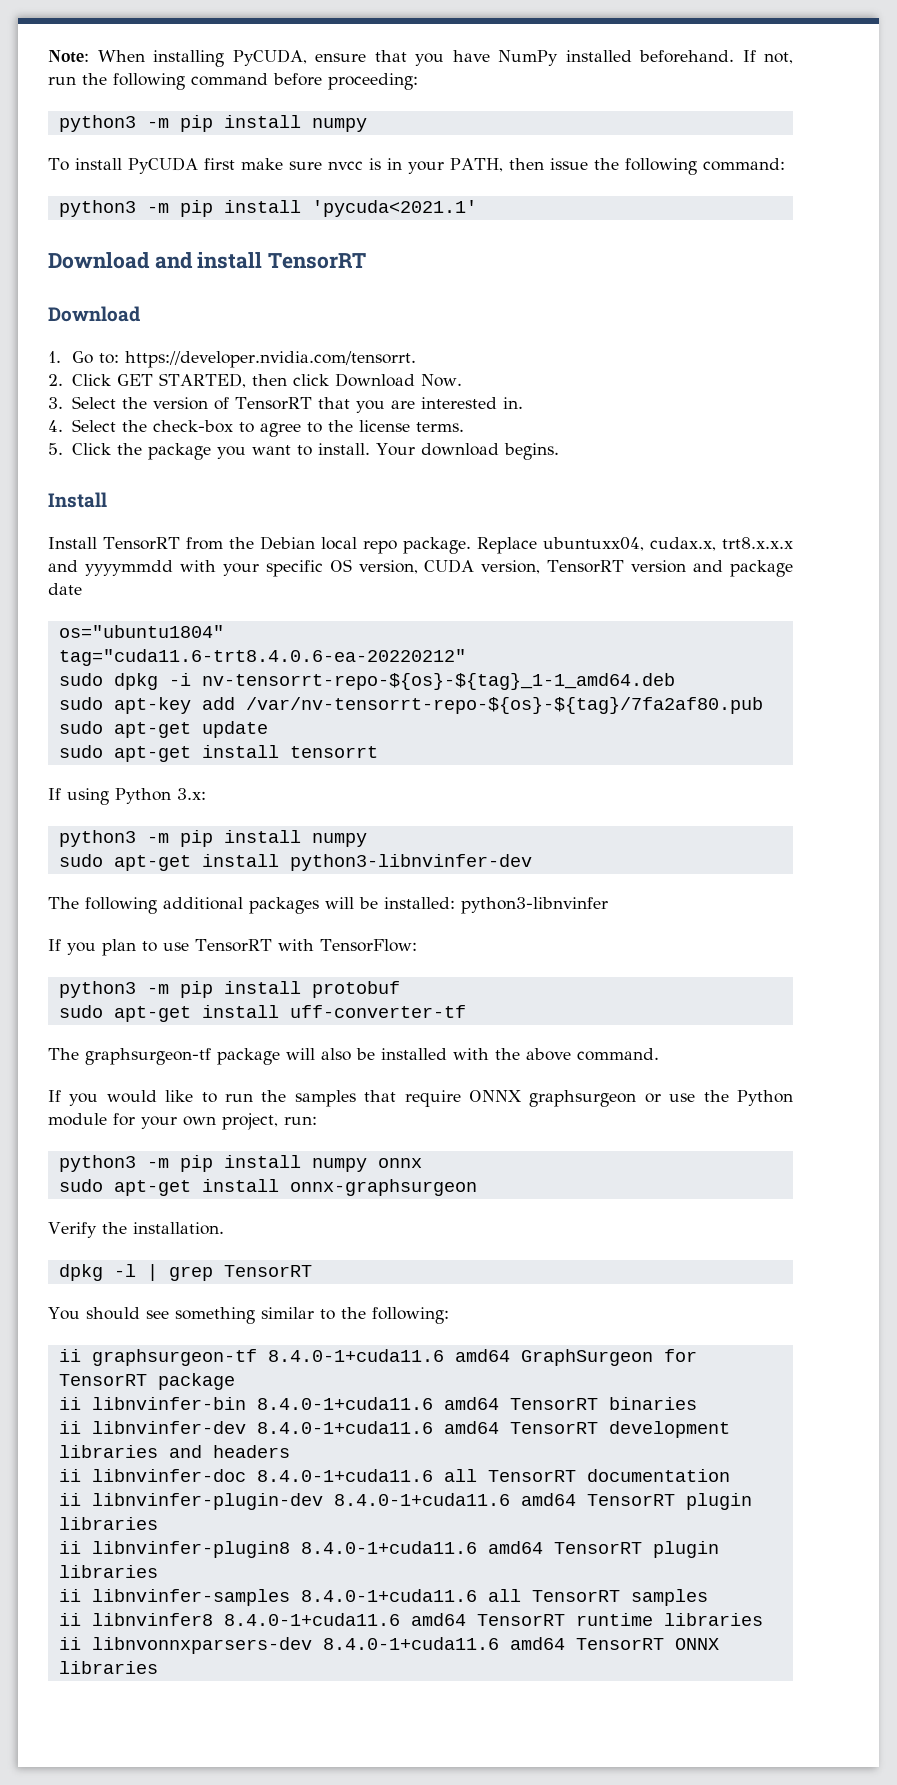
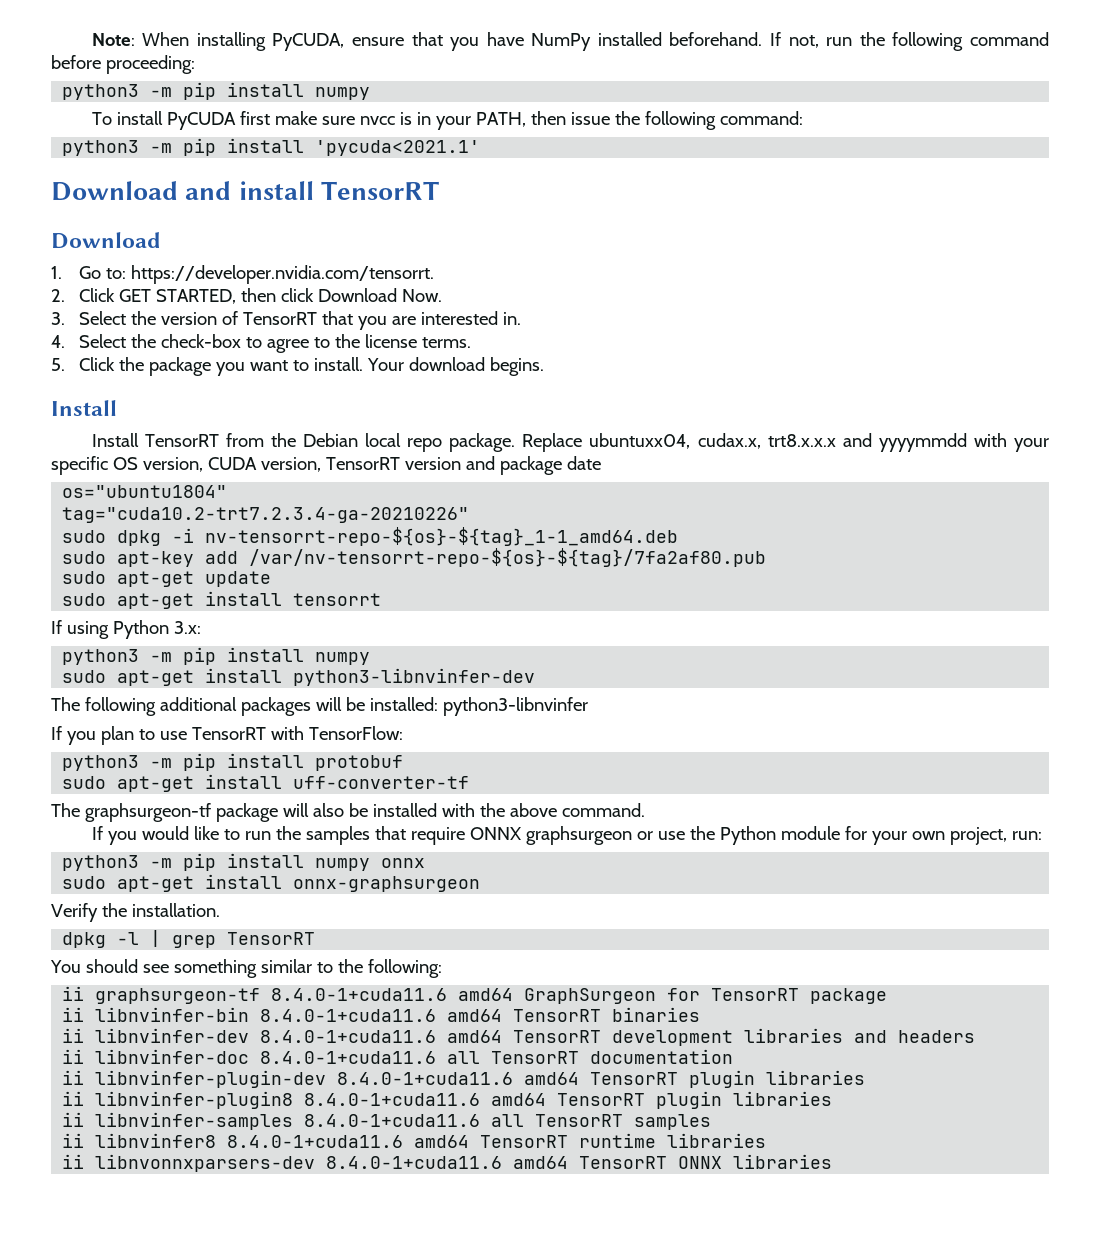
- tag="cuda11.6-trt8.4.0.6-ea-20220212"
+ tag="cuda10.2-trt7.2.3.4-ga-20210226"

